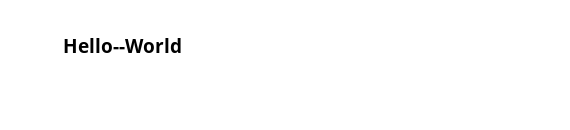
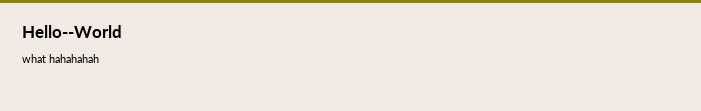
+ what hahahahah

